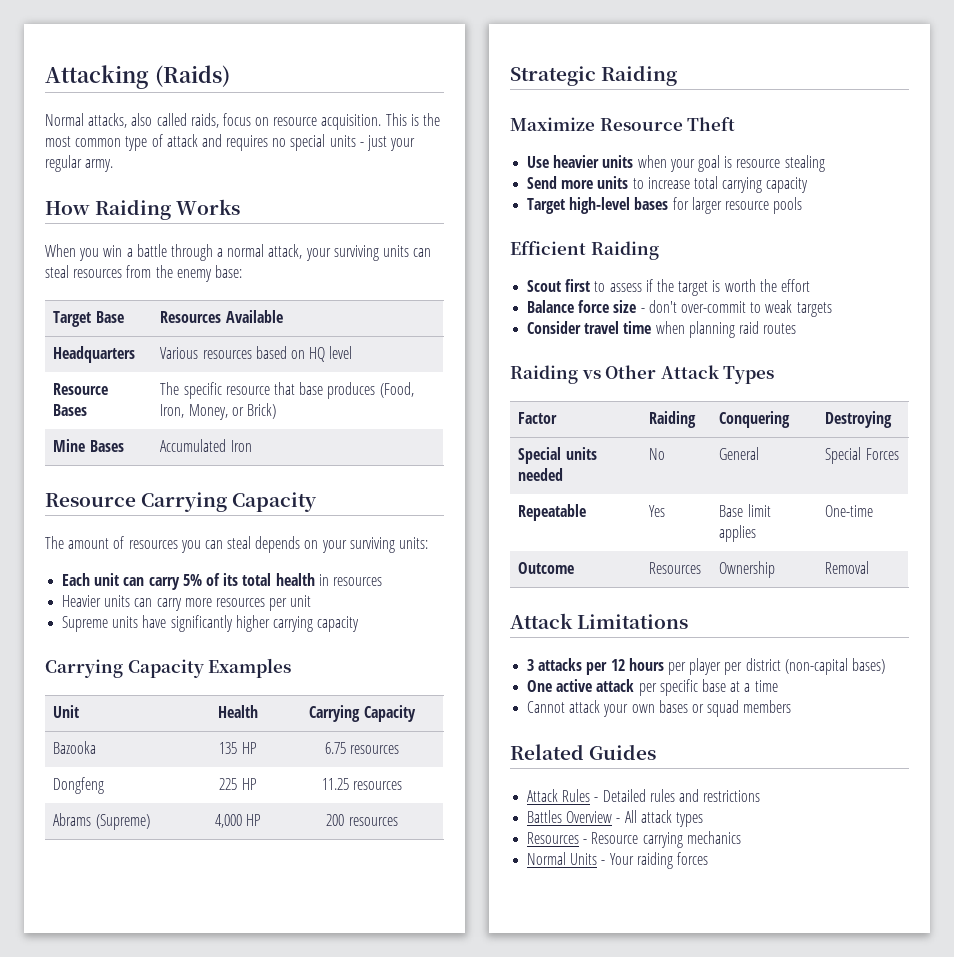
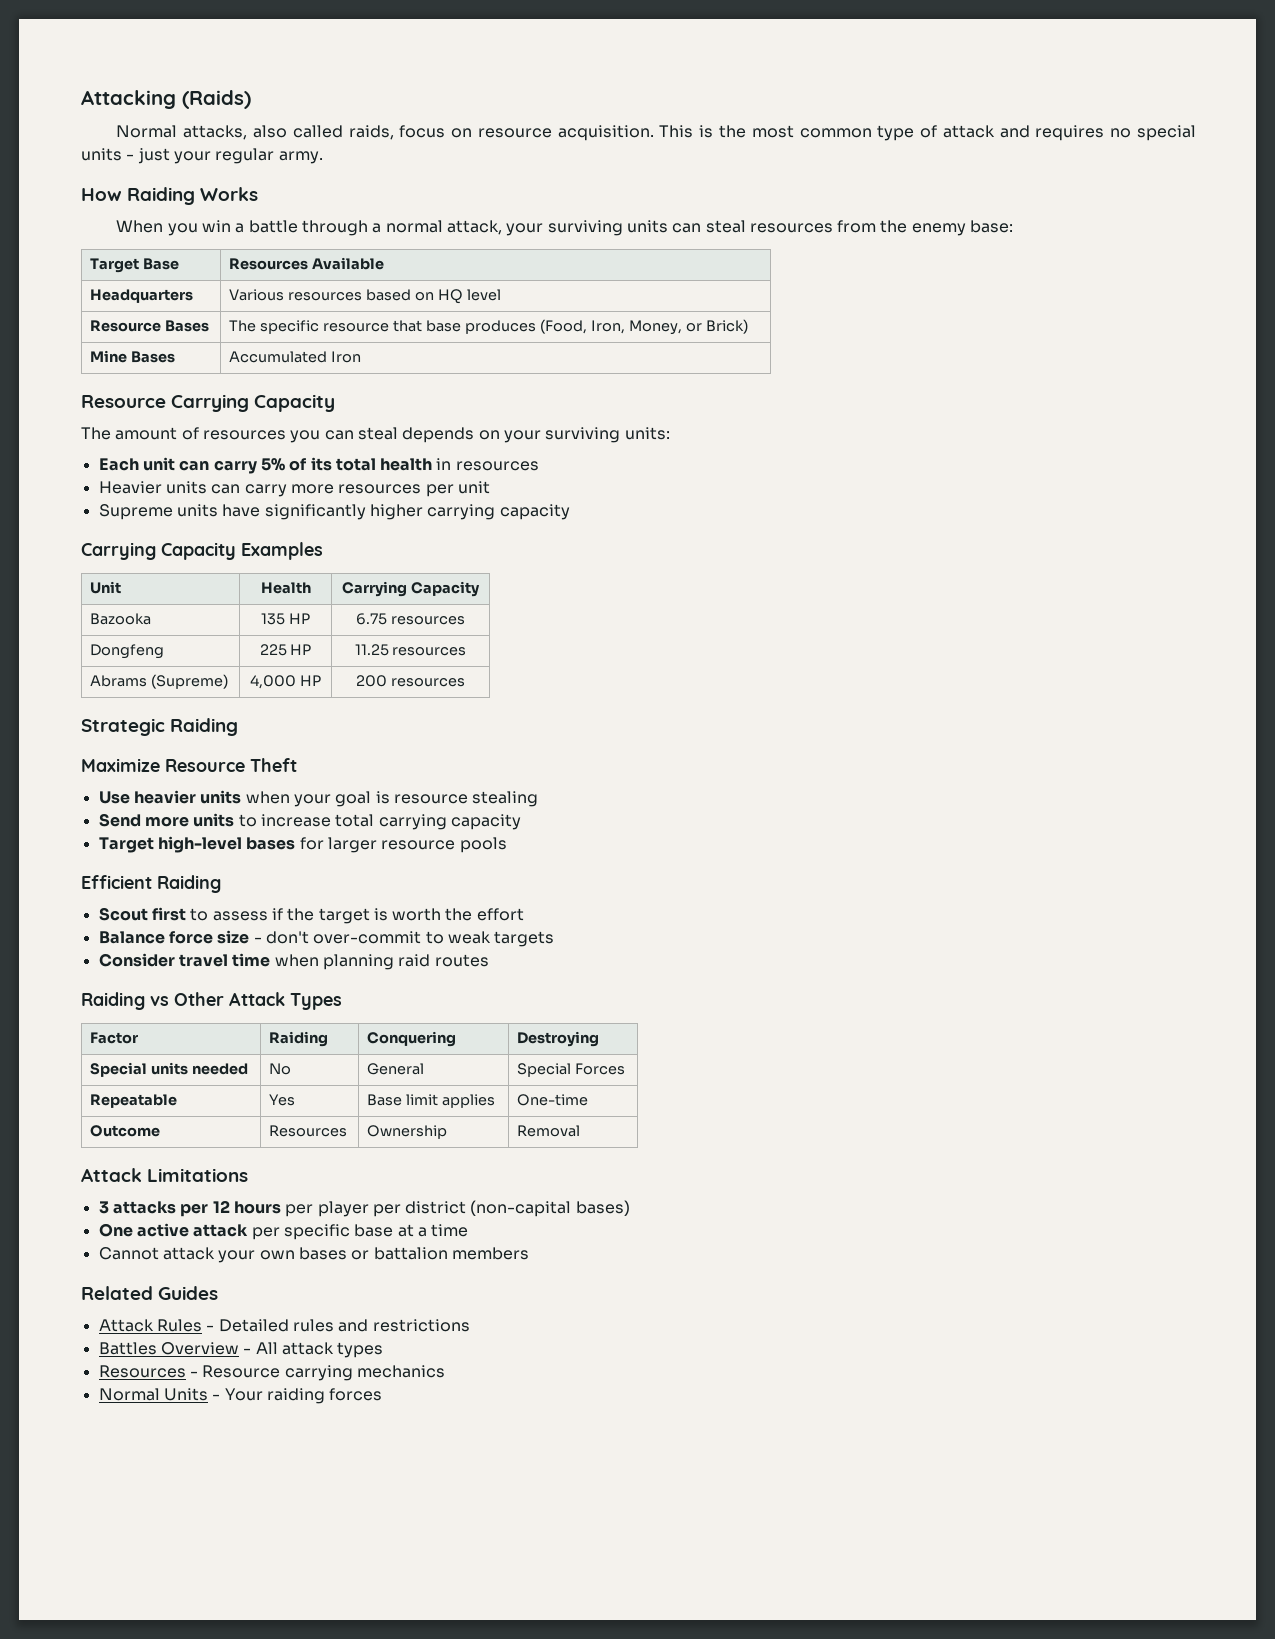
- Cannot attack your own bases or squad members
+ Cannot attack your own bases or battalion members

